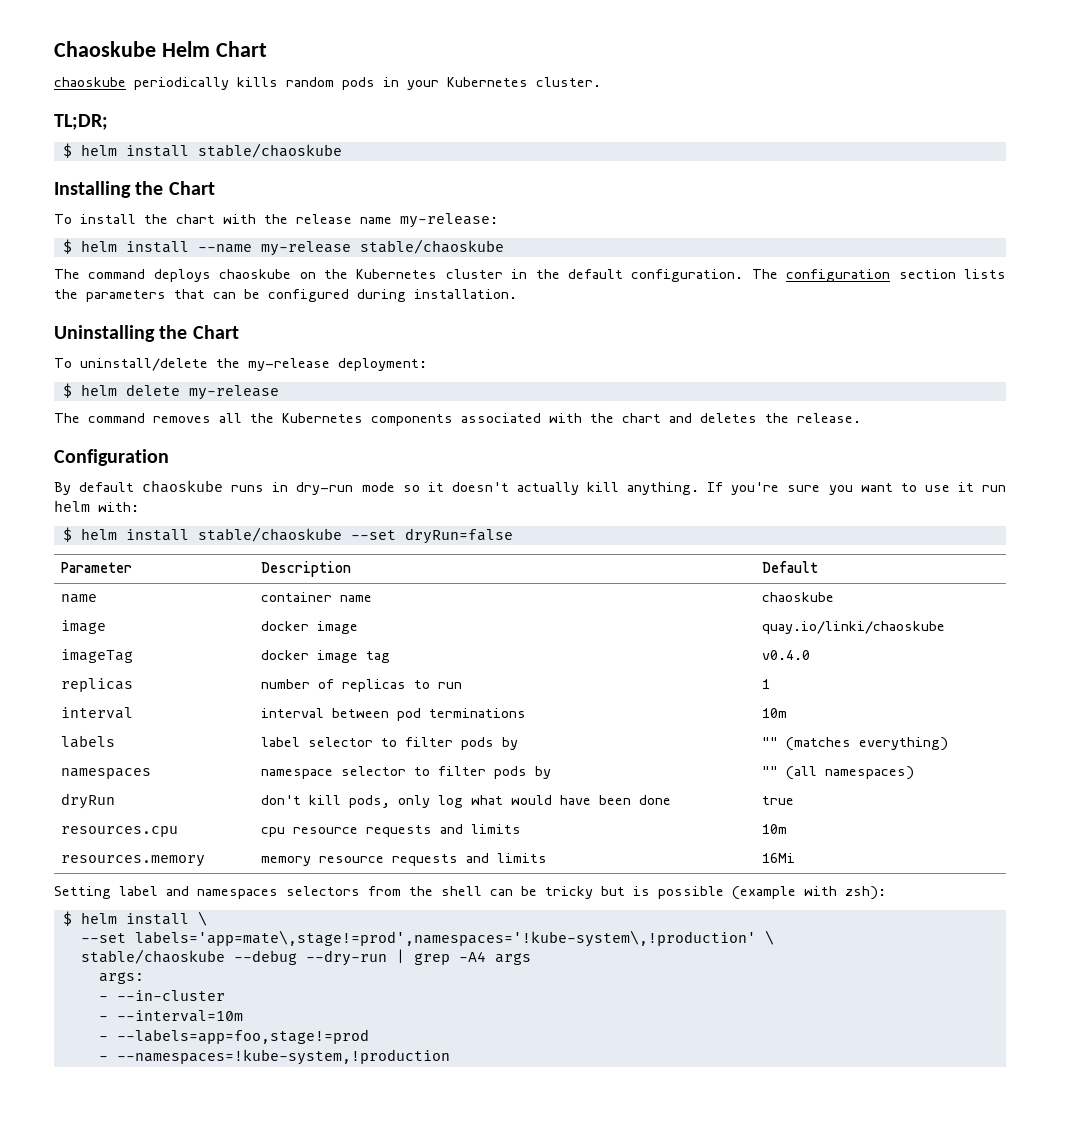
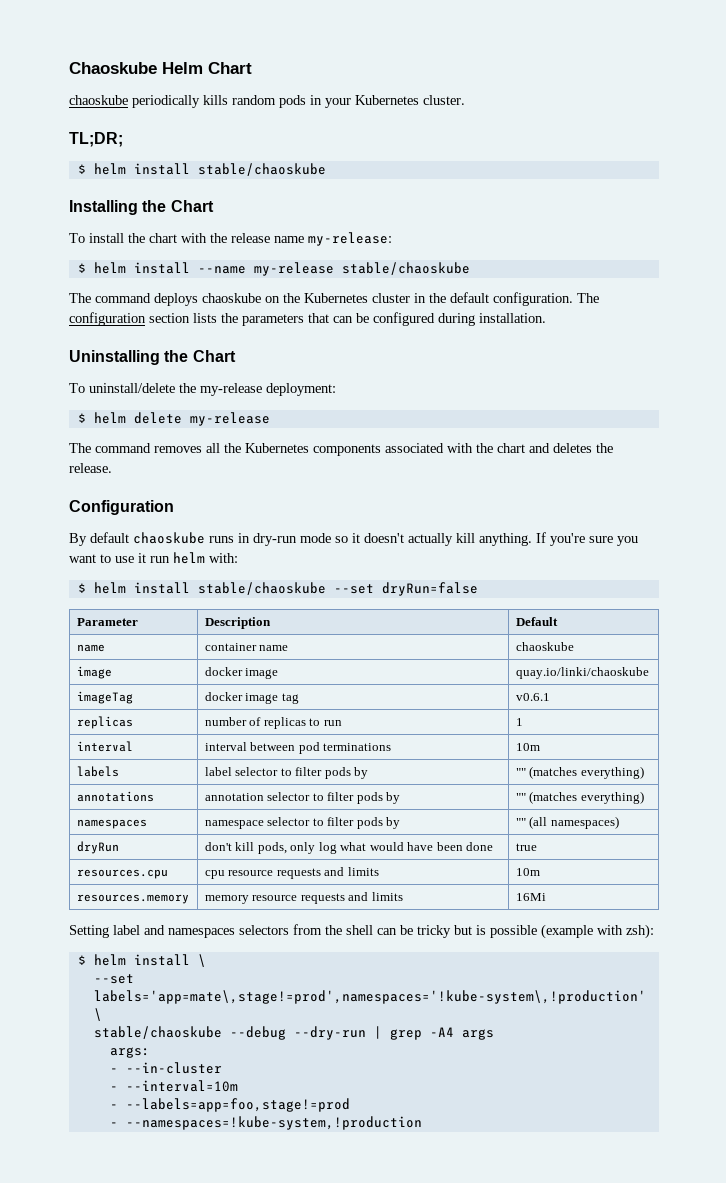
- imageTag | docker image tag | v0.4.0
+ imageTag | docker image tag | v0.6.1
+ annotations | annotation selector to filter pods by | "" (matches everything)

